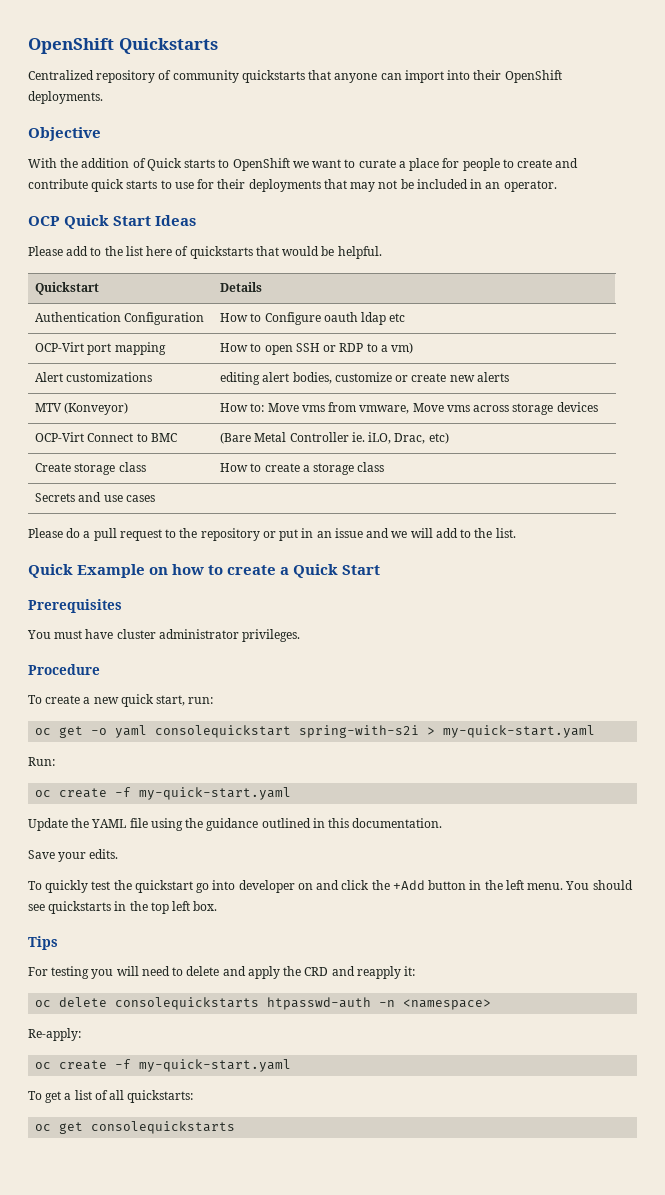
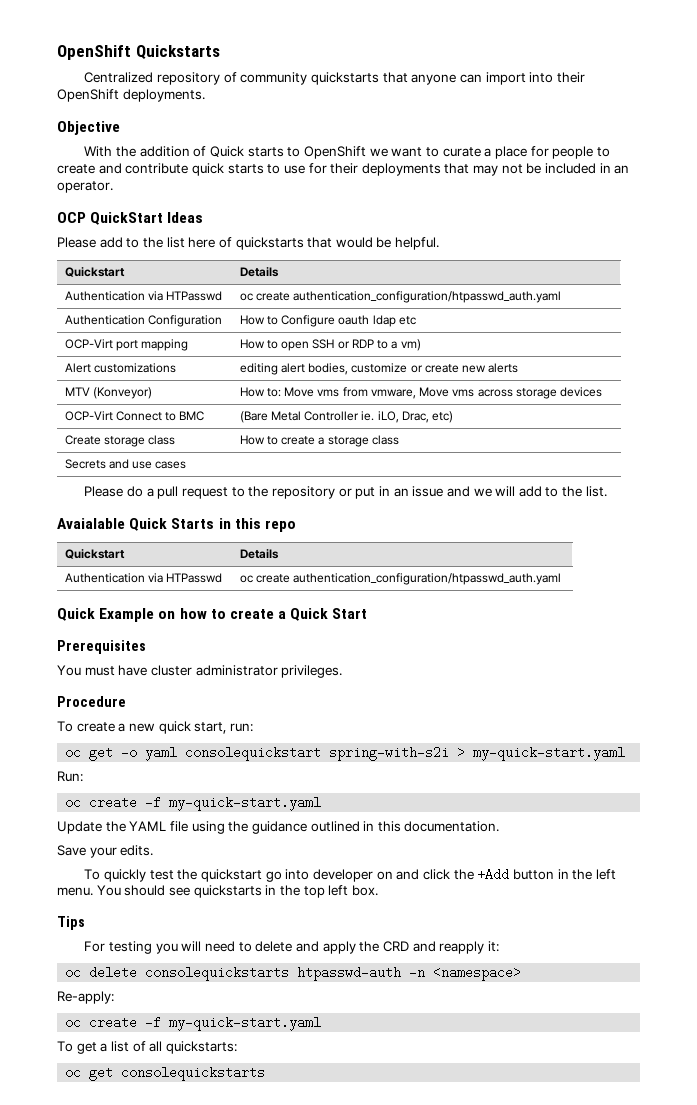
- OCP Quick Start Ideas
+ OCP QuickStart Ideas
  Please add to the list here of quickstarts that would be helpful.
  Quickstart | Details
+ Authentication via HTPasswd | oc create authentication_configuration/htpasswd_auth.yaml
+ Avaialable Quick Starts in this repo
+ Quickstart | Details
+ Authentication via HTPasswd | oc create authentication_configuration/htpasswd_auth.yaml

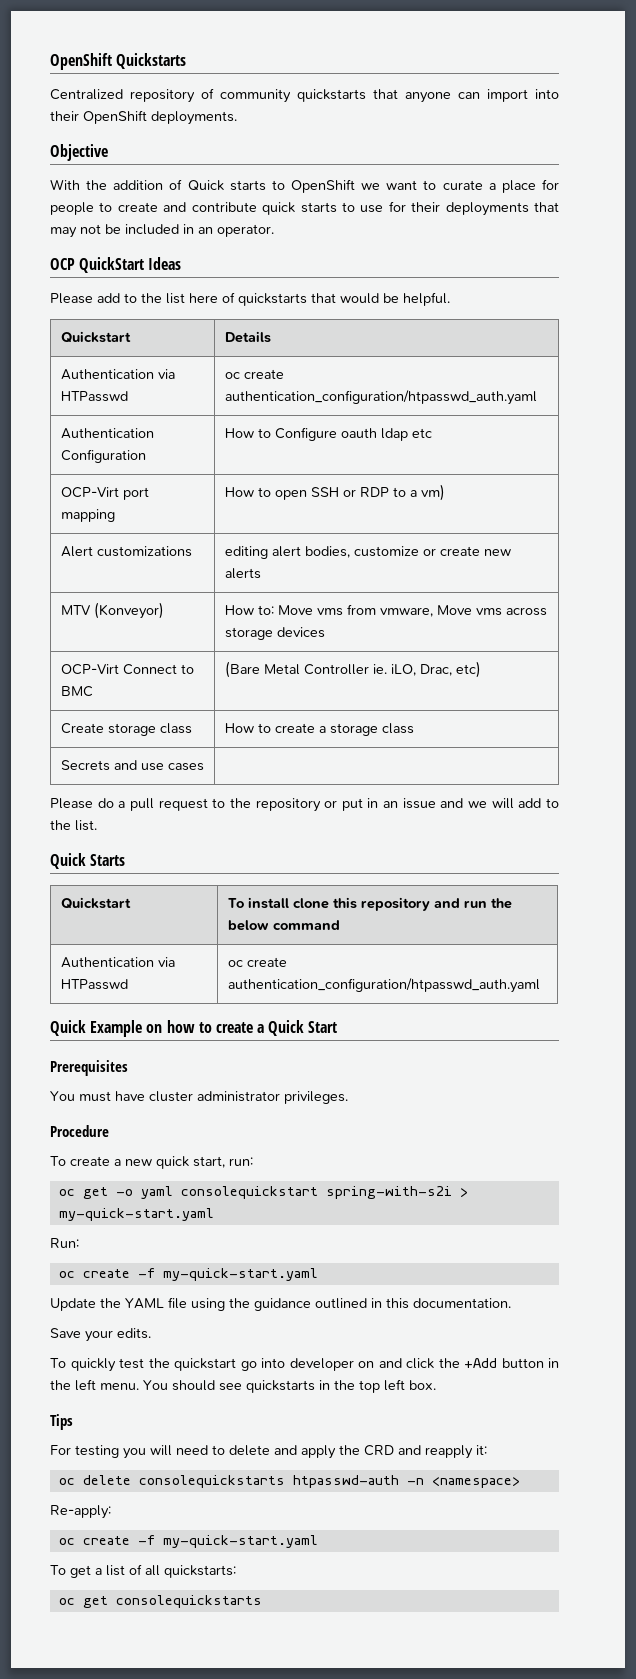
- Avaialable Quick Starts in this repo
- Quickstart | Details
+ Quick Starts
+ Quickstart | To install clone this repository and run the below command

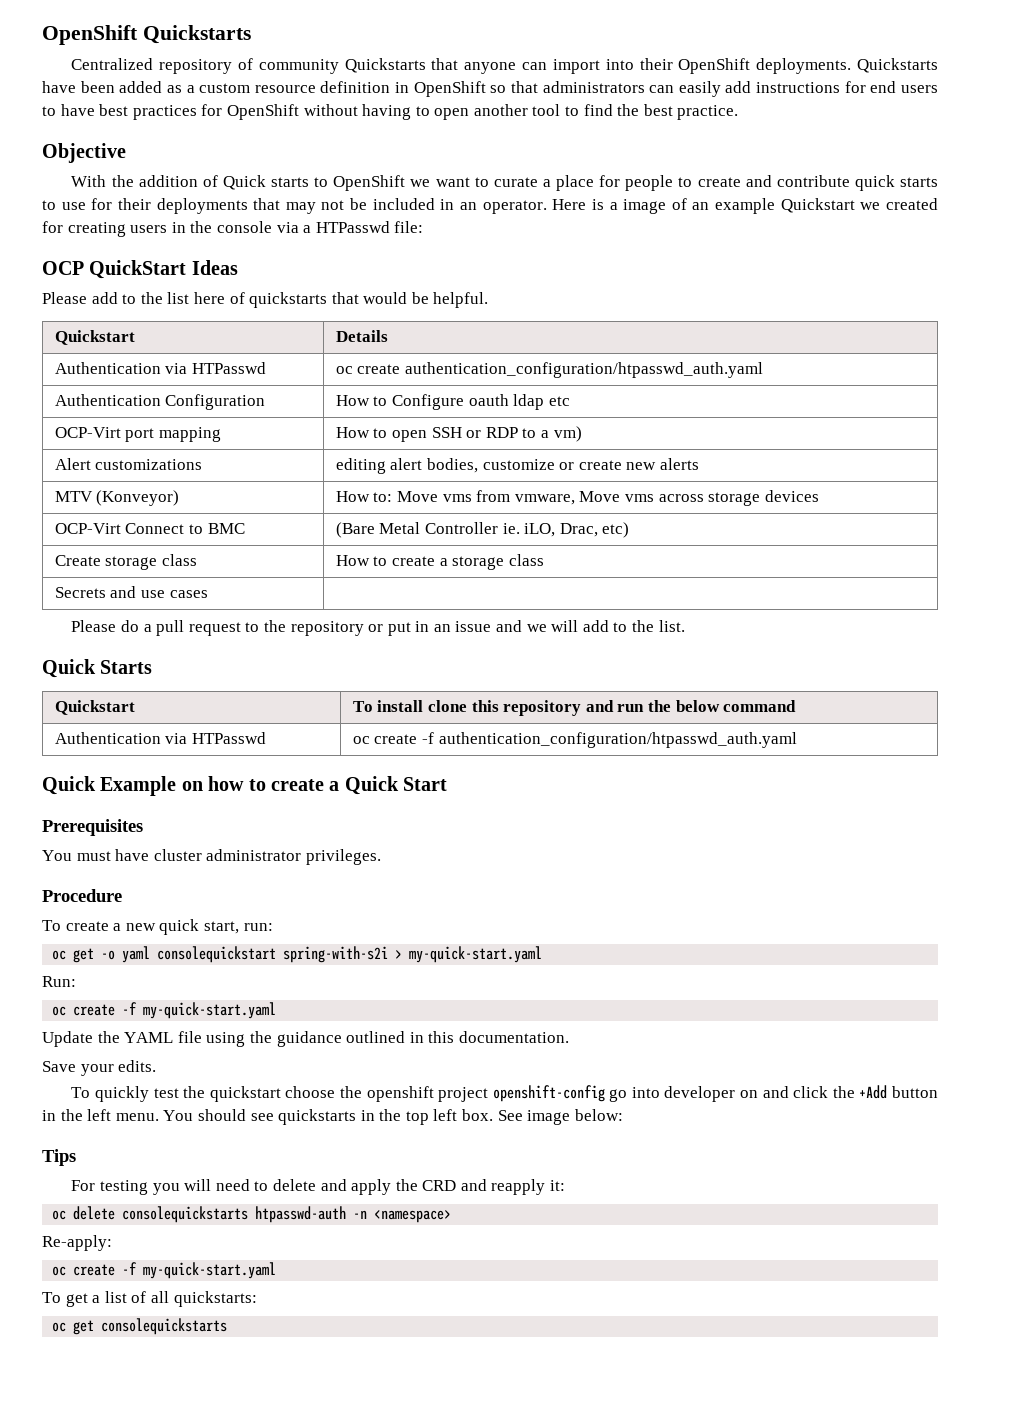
- Centralized repository of community quickstarts that anyone can import into their OpenShift deployments.
+ Centralized repository of community Quickstarts that anyone can import into their OpenShift deployments. Quickstarts have been added as a custom resource definition in OpenShift so that administrators can easily add instructions for end users to have best practices for OpenShift without having to open another tool to find the best practice.
+ Here is a image of an example Quickstart we created for creating users in the console via a HTPasswd file:
  Quickstart | To install clone this repository and run the below command
- Authentication via HTPasswd | oc create authentication_configuration/htpasswd_auth.yaml
+ Authentication via HTPasswd | oc create -f authentication_configuration/htpasswd_auth.yaml
- To quickly test the quickstart go into developer on and click the +Add button in the left menu.
+ To quickly test the quickstart choose the openshift project openshift-config go into developer on and click the +Add button in the left menu.
+ See image below:

